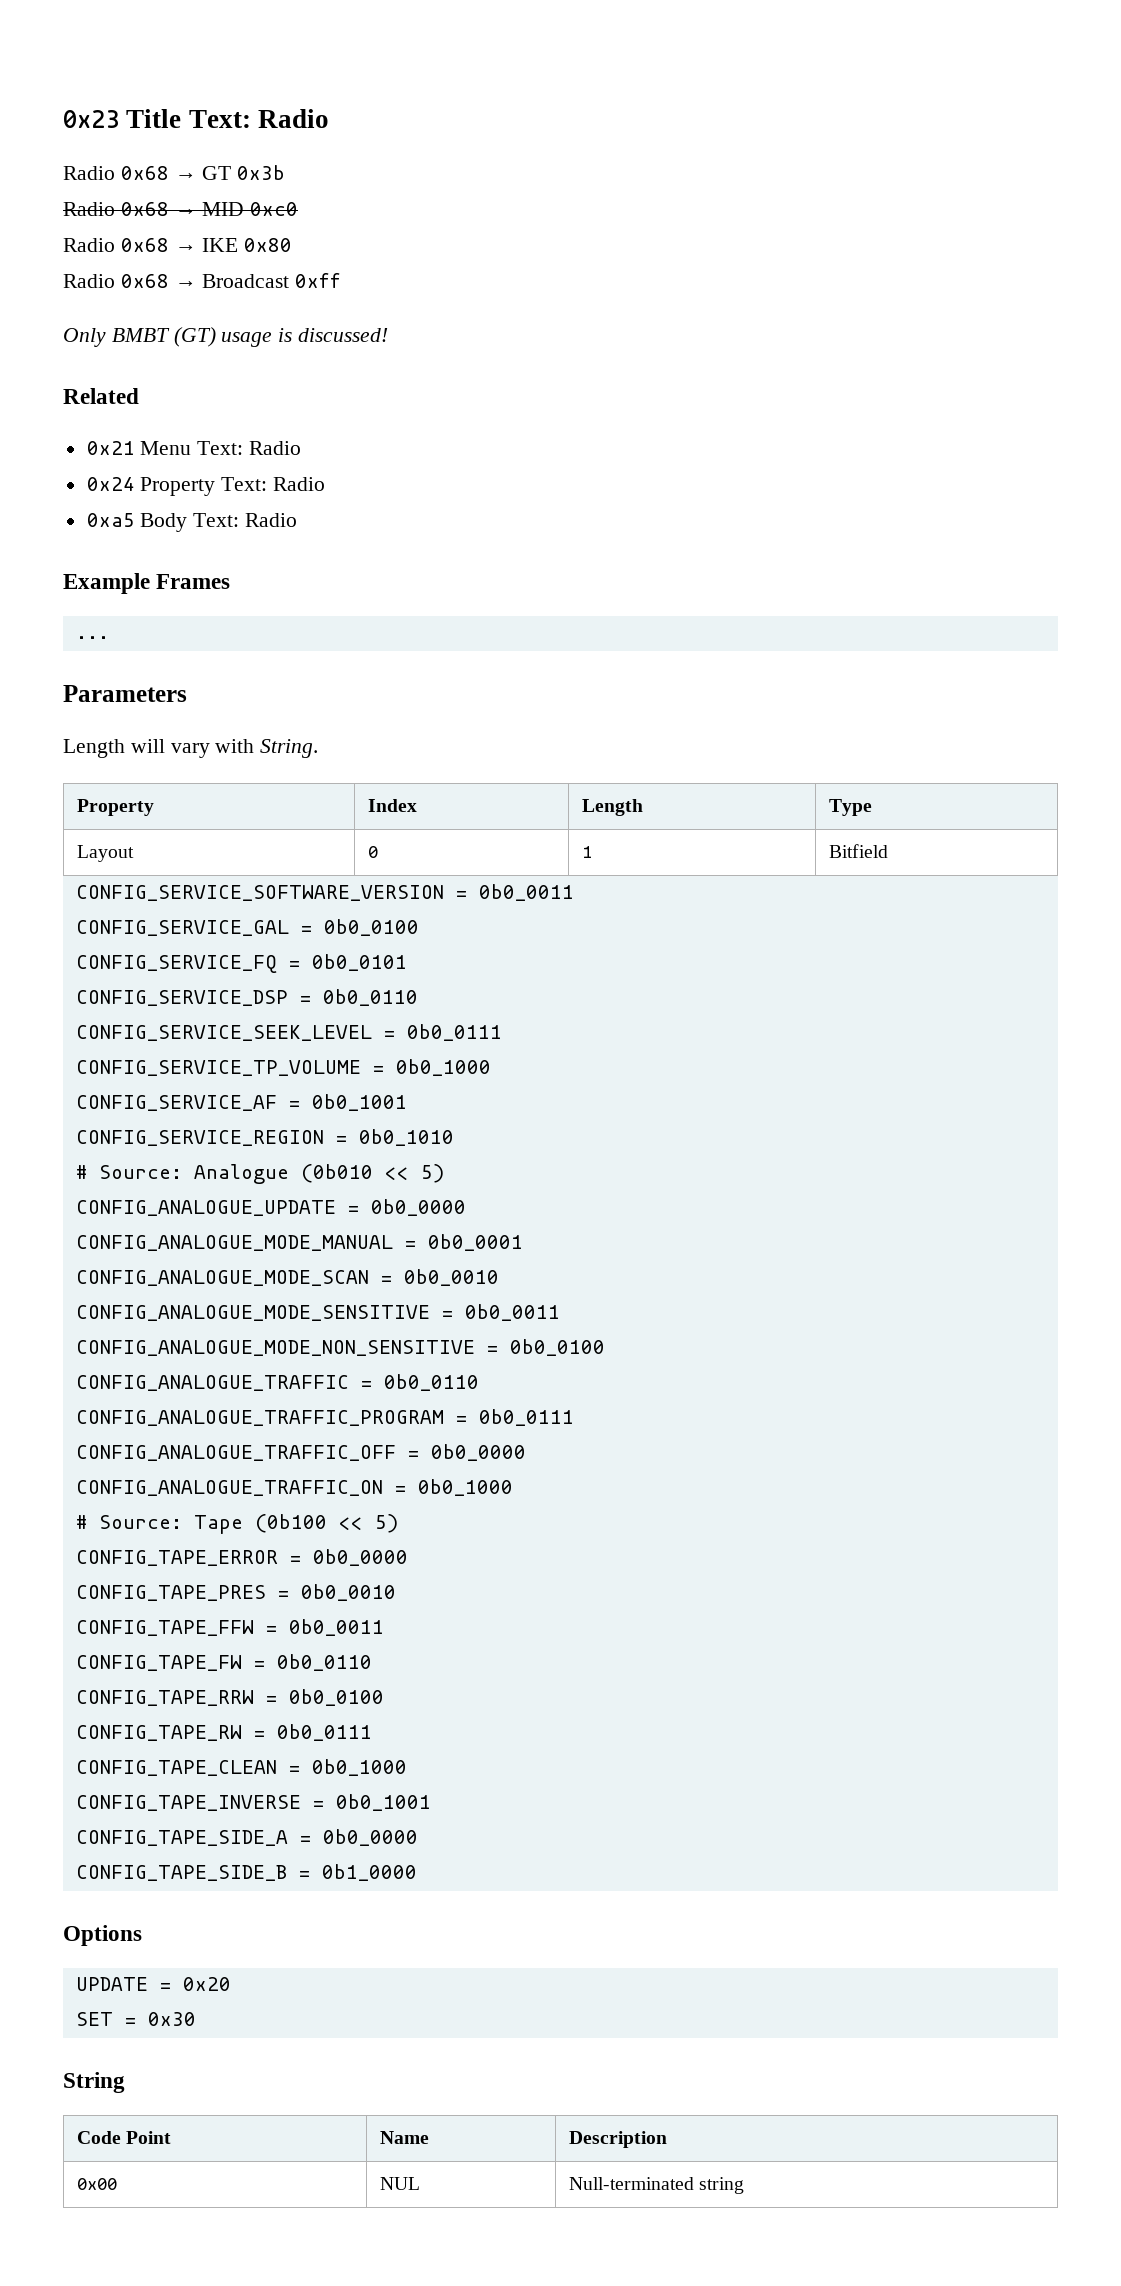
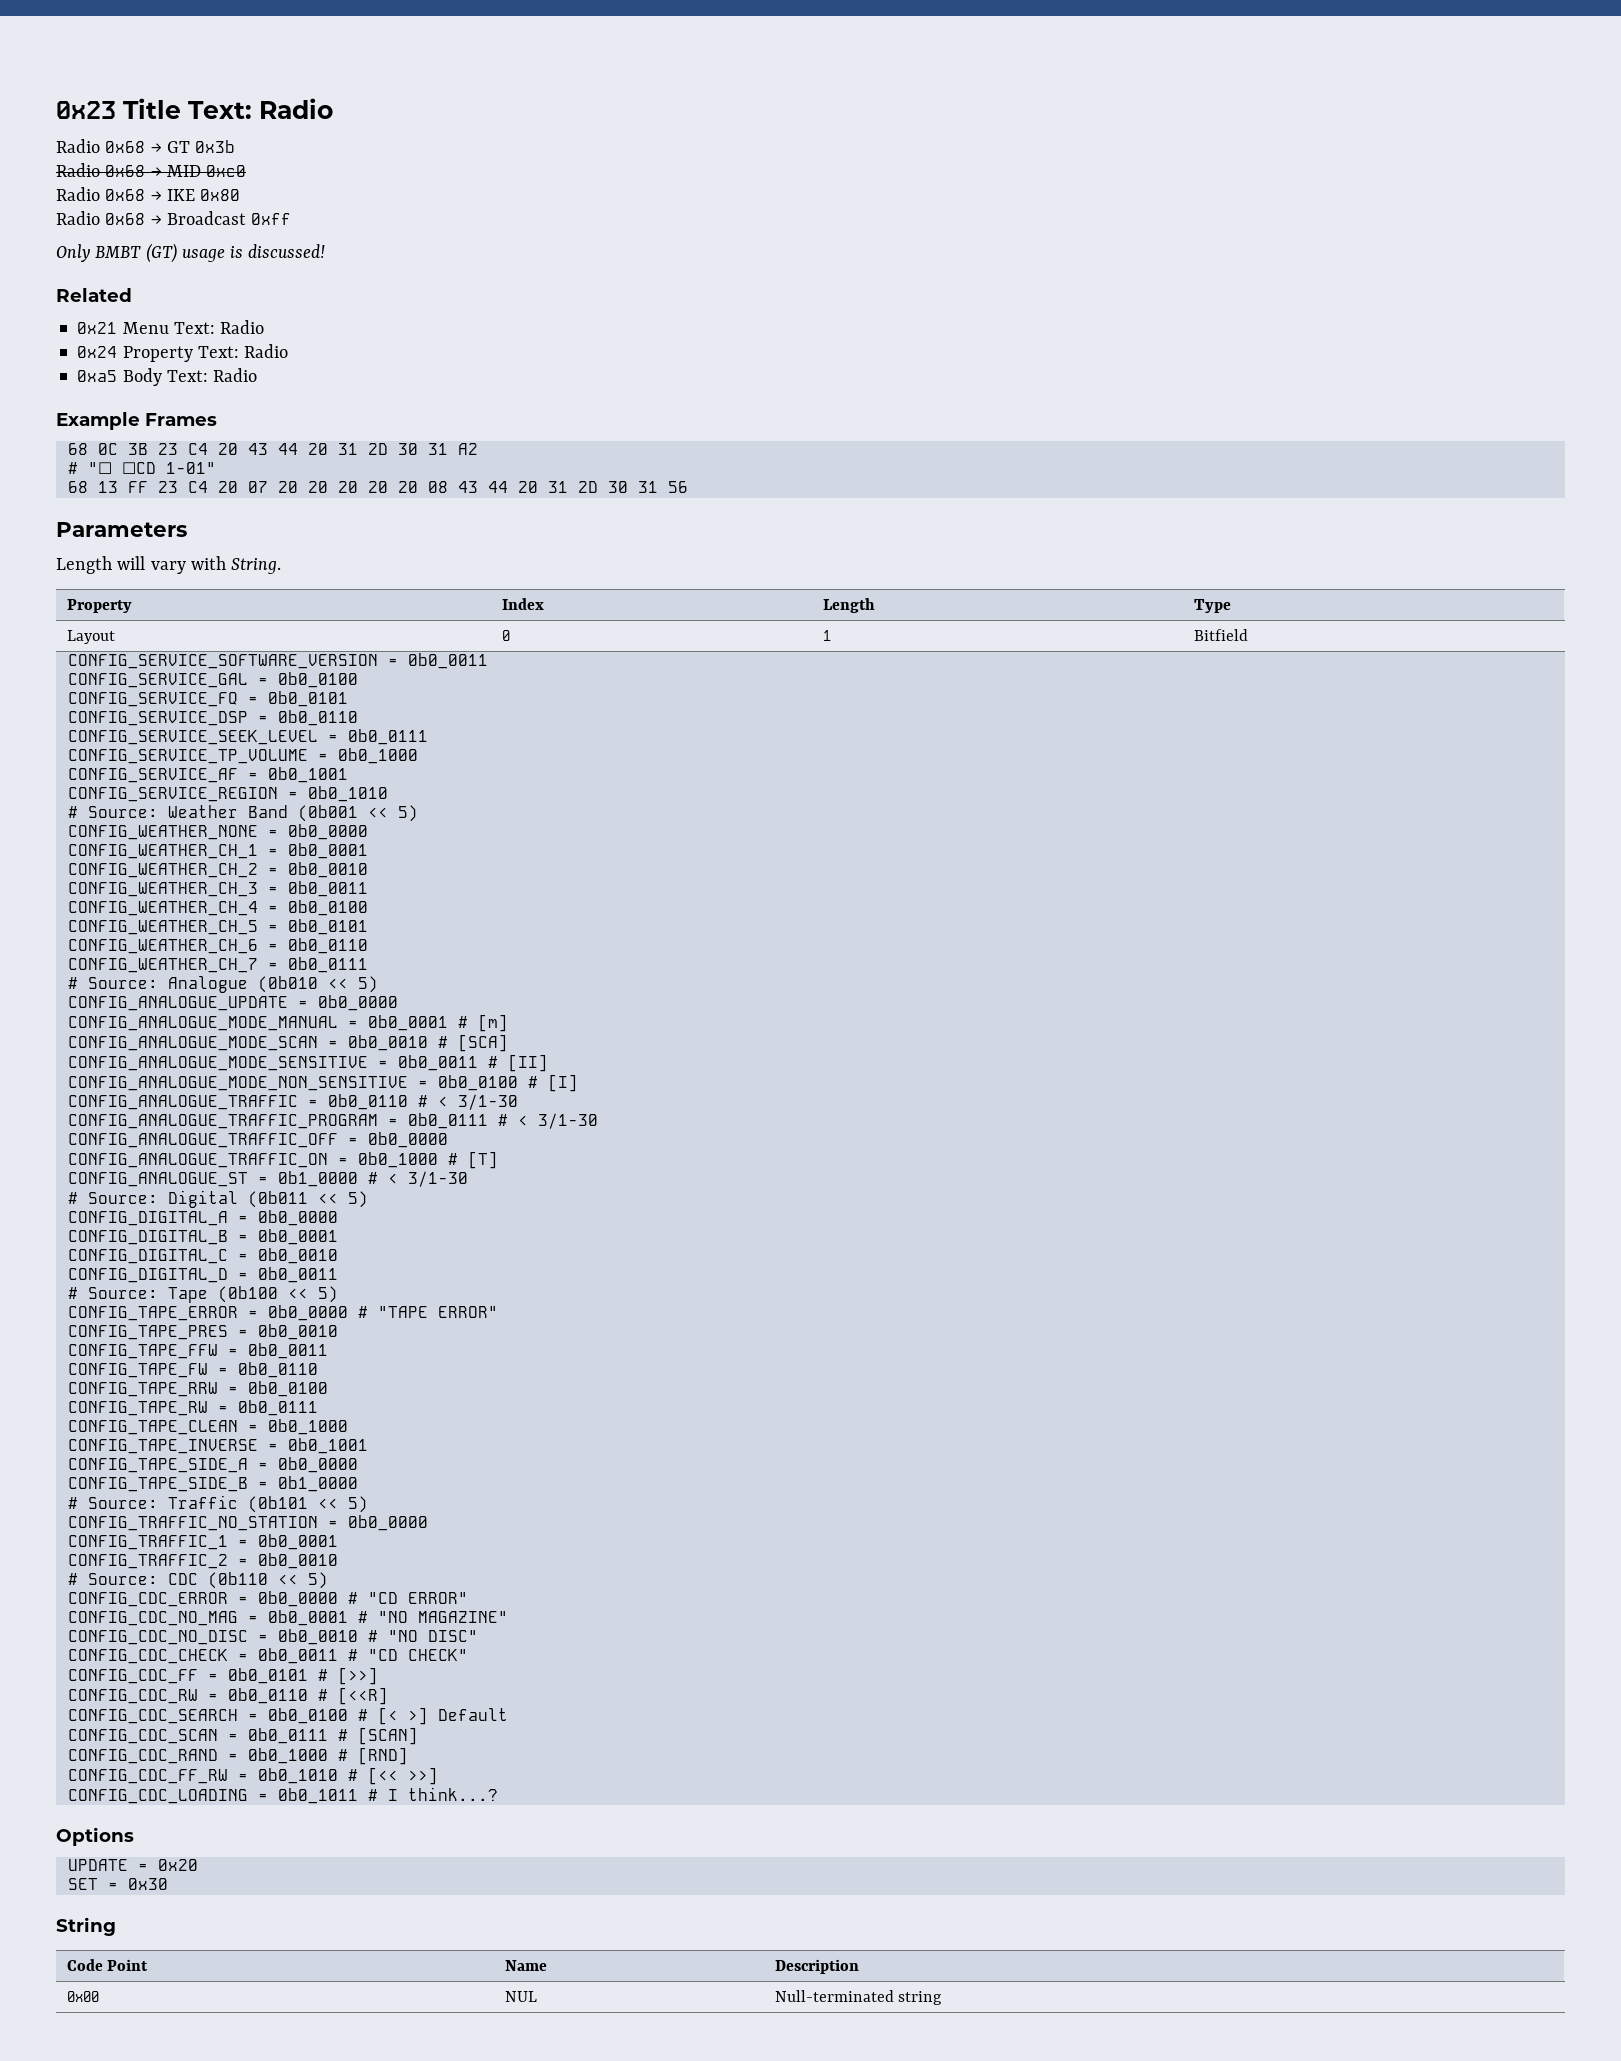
- ...
+ 68 0C 3B 23 C4 20 43 44 20 31 2D 30 31 A2
+ # "☐ ☐CD 1-01"
+ 68 13 FF 23 C4 20 07 20 20 20 20 20 08 43 44 20 31 2D 30 31 56
+ # Source: Weather Band (0b001 << 5)
+ CONFIG_WEATHER_NONE = 0b0_0000
+ CONFIG_WEATHER_CH_1 = 0b0_0001
+ CONFIG_WEATHER_CH_2 = 0b0_0010
+ CONFIG_WEATHER_CH_3 = 0b0_0011
+ CONFIG_WEATHER_CH_4 = 0b0_0100
+ CONFIG_WEATHER_CH_5 = 0b0_0101
+ CONFIG_WEATHER_CH_6 = 0b0_0110
+ CONFIG_WEATHER_CH_7 = 0b0_0111
- CONFIG_ANALOGUE_MODE_MANUAL = 0b0_0001
+ CONFIG_ANALOGUE_MODE_MANUAL = 0b0_0001 # [m]
- CONFIG_ANALOGUE_MODE_SCAN = 0b0_0010
+ CONFIG_ANALOGUE_MODE_SCAN = 0b0_0010 # [SCA]
- CONFIG_ANALOGUE_MODE_SENSITIVE = 0b0_0011
+ CONFIG_ANALOGUE_MODE_SENSITIVE = 0b0_0011 # [II]
- CONFIG_ANALOGUE_MODE_NON_SENSITIVE = 0b0_0100
+ CONFIG_ANALOGUE_MODE_NON_SENSITIVE = 0b0_0100 # [I]
- CONFIG_ANALOGUE_TRAFFIC = 0b0_0110
+ CONFIG_ANALOGUE_TRAFFIC = 0b0_0110 # < 3/1-30
- CONFIG_ANALOGUE_TRAFFIC_PROGRAM = 0b0_0111
+ CONFIG_ANALOGUE_TRAFFIC_PROGRAM = 0b0_0111 # < 3/1-30
- CONFIG_ANALOGUE_TRAFFIC_ON = 0b0_1000
+ CONFIG_ANALOGUE_TRAFFIC_ON = 0b0_1000 # [T]
+ CONFIG_ANALOGUE_ST = 0b1_0000 # < 3/1-30
+ # Source: Digital (0b011 << 5)
+ CONFIG_DIGITAL_A = 0b0_0000
+ CONFIG_DIGITAL_B = 0b0_0001
+ CONFIG_DIGITAL_C = 0b0_0010
+ CONFIG_DIGITAL_D = 0b0_0011
- CONFIG_TAPE_ERROR = 0b0_0000
+ CONFIG_TAPE_ERROR = 0b0_0000 # "TAPE ERROR"
+ # Source: Traffic (0b101 << 5)
+ CONFIG_TRAFFIC_NO_STATION = 0b0_0000
+ CONFIG_TRAFFIC_1 = 0b0_0001
+ CONFIG_TRAFFIC_2 = 0b0_0010
+ # Source: CDC (0b110 << 5)
+ CONFIG_CDC_ERROR = 0b0_0000 # "CD ERROR"
+ CONFIG_CDC_NO_MAG = 0b0_0001 # "NO MAGAZINE"
+ CONFIG_CDC_NO_DISC = 0b0_0010 # "NO DISC"
+ CONFIG_CDC_CHECK = 0b0_0011 # "CD CHECK"
+ CONFIG_CDC_FF = 0b0_0101 # [>>]
+ CONFIG_CDC_RW = 0b0_0110 # [<<R]
+ CONFIG_CDC_SEARCH = 0b0_0100 # [< >] Default
+ CONFIG_CDC_SCAN = 0b0_0111 # [SCAN]
+ CONFIG_CDC_RAND = 0b0_1000 # [RND]
+ CONFIG_CDC_FF_RW = 0b0_1010 # [<< >>]
+ CONFIG_CDC_LOADING = 0b0_1011 # I think...?

